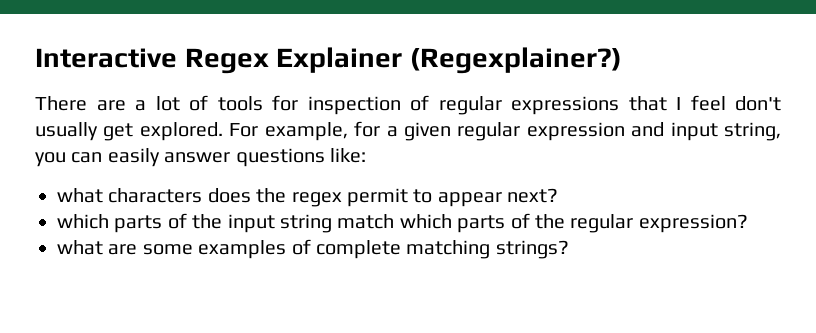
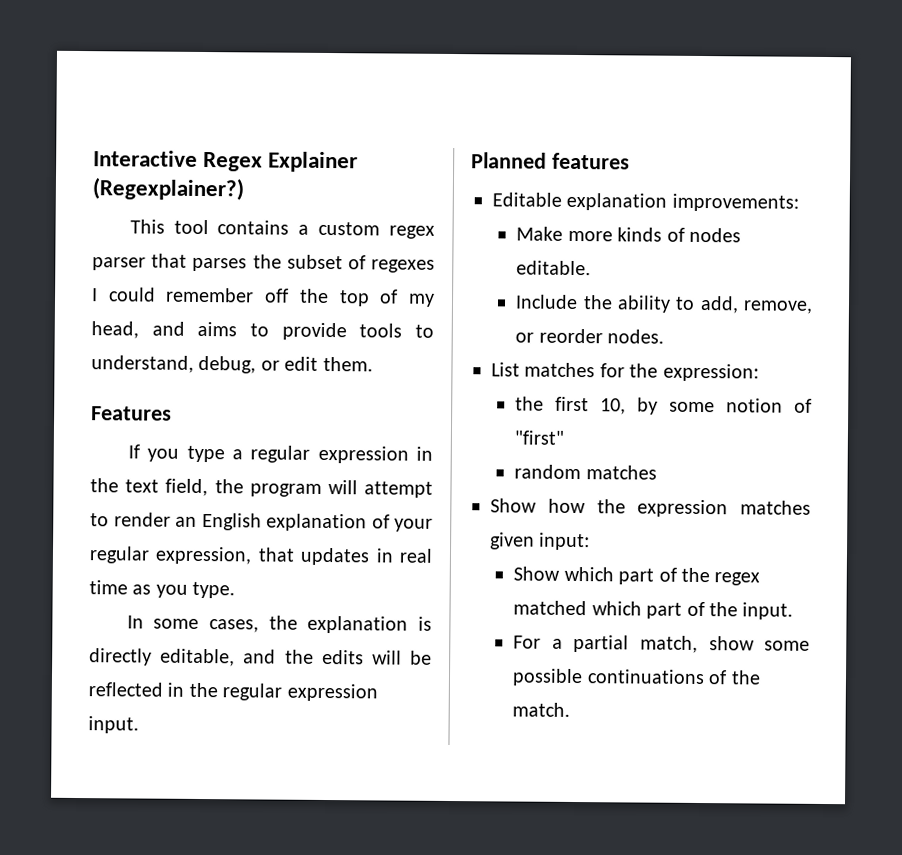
- There are a lot of tools for inspection of regular expressions that I feel don't usually get explored. For example, for a given regular expression and input string, you can easily answer questions like:
- what characters does the regex permit to appear next?
- which parts of the input string match which parts of the regular expression?
- what are some examples of complete matching strings?
+ This tool contains a custom regex parser that parses the subset of regexes I could remember off the top of my head, and aims to provide tools to understand, debug, or edit them.
+ Features
+ If you type a regular expression in the text field, the program will attempt to render an English explanation of your regular expression, that updates in real time as you type.
+ In some cases, the explanation is directly editable, and the edits will be reflected in the regular expression input.
+ Planned features
+ Editable explanation improvements:
+ Make more kinds of nodes editable.
+ Include the ability to add, remove, or reorder nodes.
+ List matches for the expression:
+ the first 10, by some notion of "first"
+ random matches
+ Show how the expression matches given input:
+ Show which part of the regex matched which part of the input.
+ For a partial match, show some possible continuations of the match.

